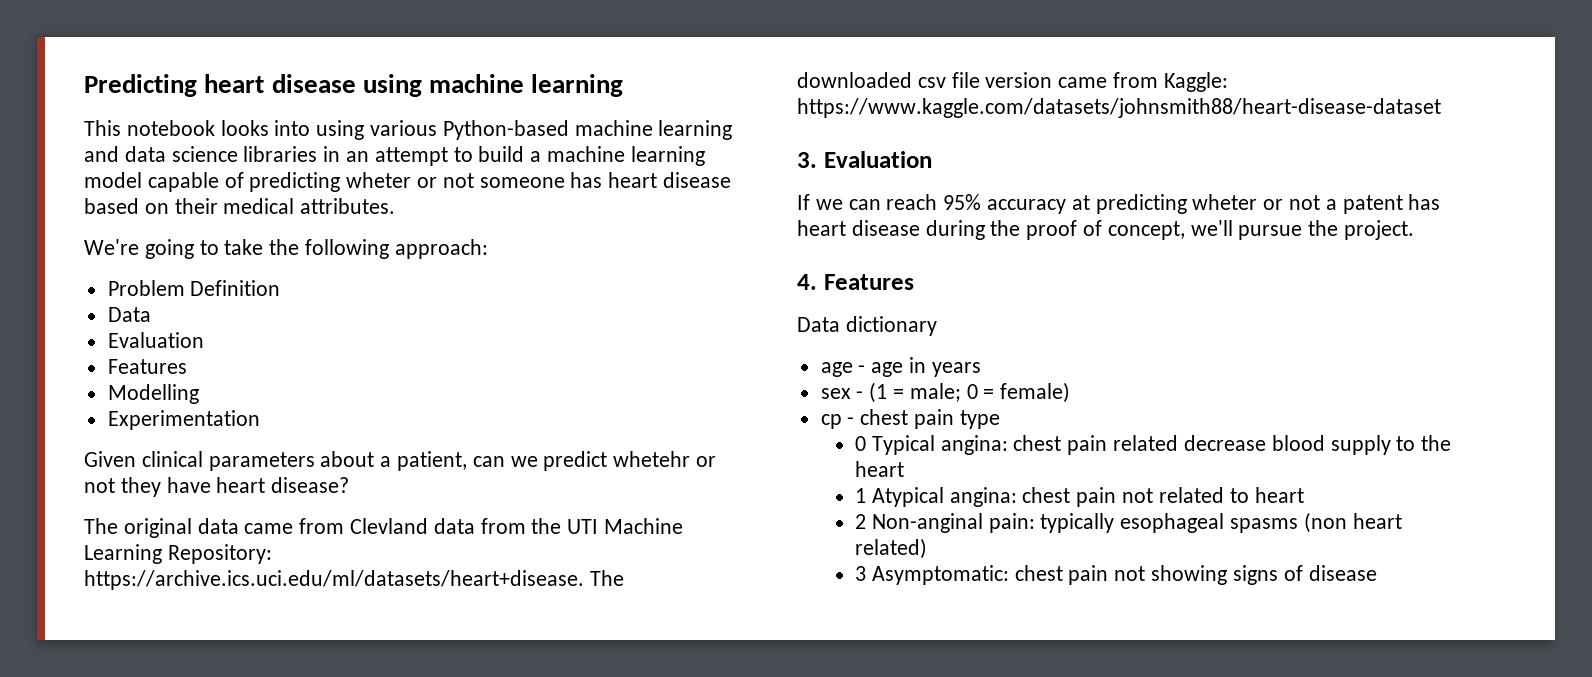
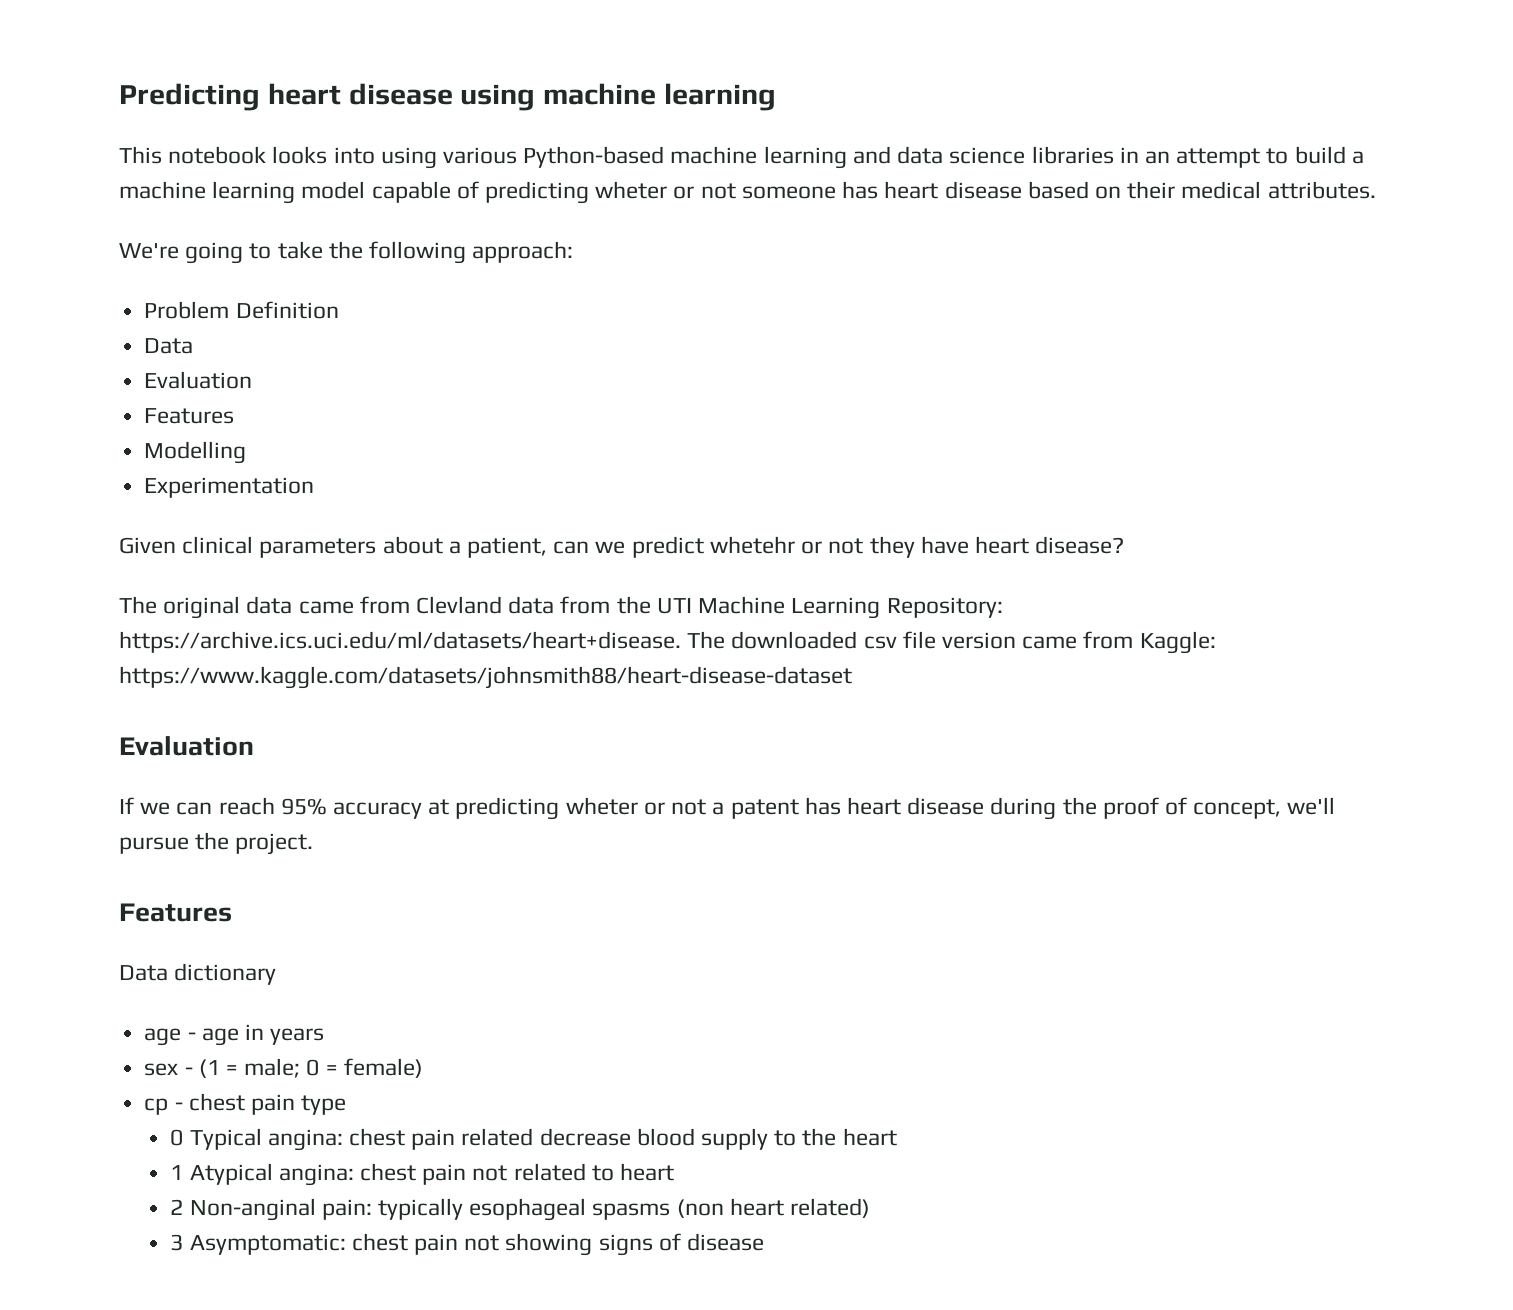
  The original data came from Clevland data from the UTI Machine Learning Repository: https://archive.ics.uci.edu/ml/datasets/heart+disease. The downloaded csv file version came from Kaggle: https://www.kaggle.com/datasets/johnsmith88/heart-disease-dataset
- 3. Evaluation
+ Evaluation
  If we can reach 95% accuracy at predicting wheter or not a patent has heart disease during the proof of concept, we'll pursue the project.
- 4. Features
+ Features

